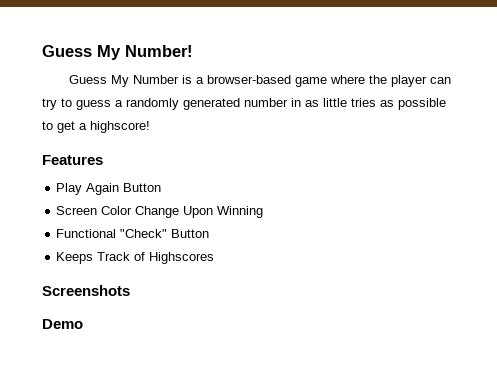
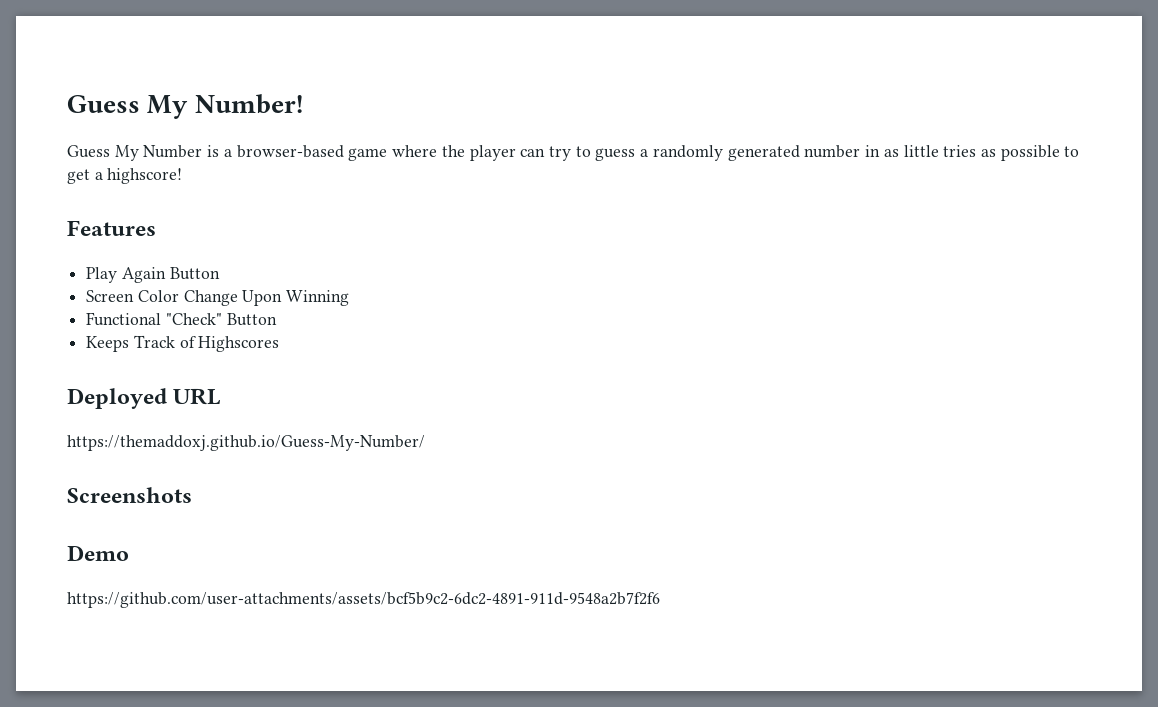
+ Deployed URL
+ https://themaddoxj.github.io/Guess-My-Number/
+ https://github.com/user-attachments/assets/bcf5b9c2-6dc2-4891-911d-9548a2b7f2f6

